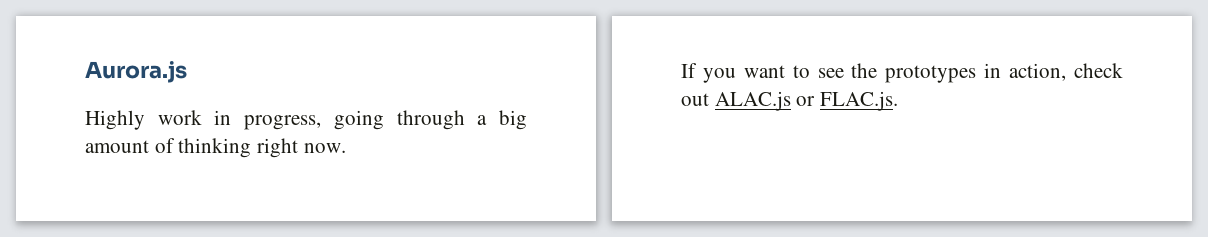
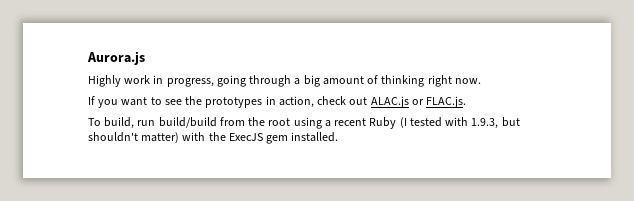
+ To build, run build/build from the root using a recent Ruby (I tested with 1.9.3, but shouldn't matter) with the ExecJS gem installed.

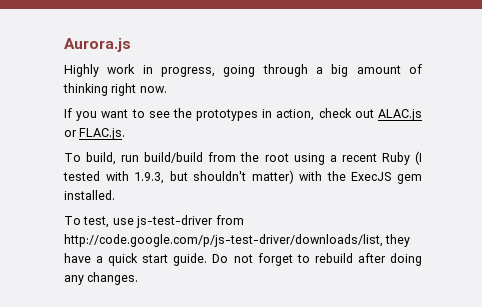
+ To test, use js-test-driver from http://code.google.com/p/js-test-driver/downloads/list, they have a quick start guide. Do not forget to rebuild after doing any changes.

